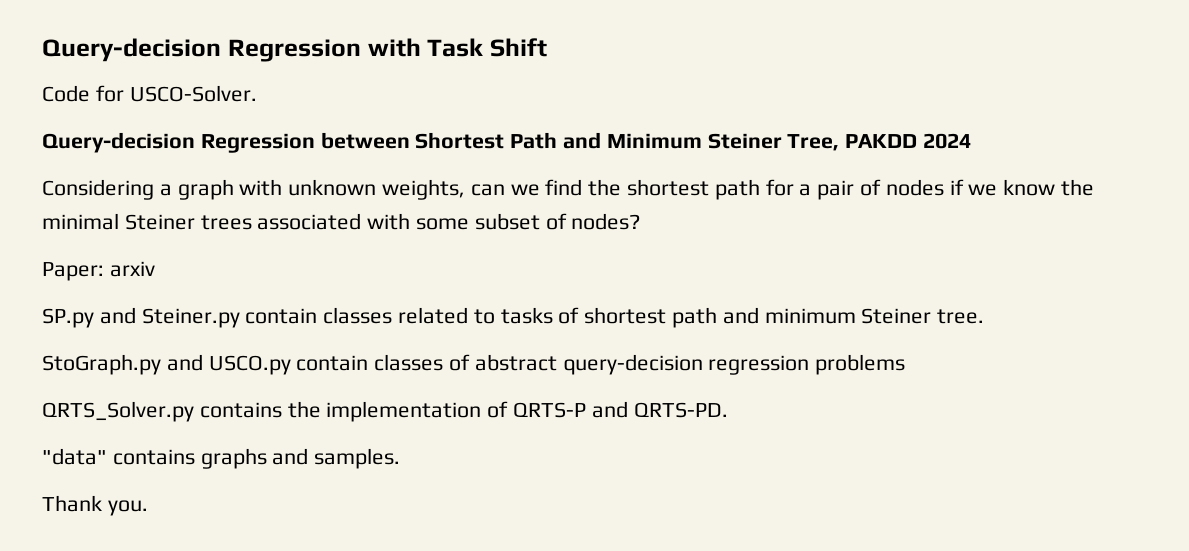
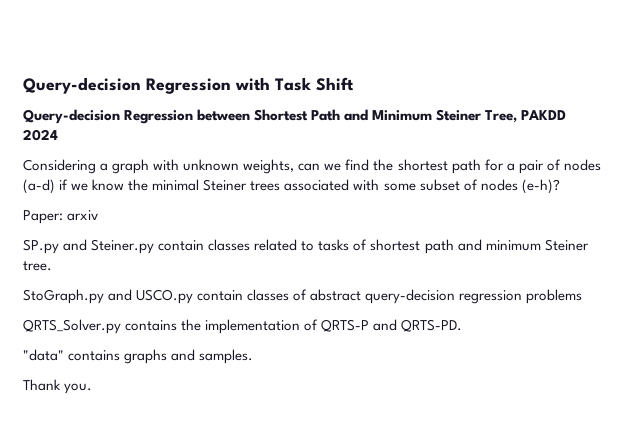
- Code for USCO-Solver.
- Considering a graph with unknown weights, can we find the shortest path for a pair of nodes if we know the minimal Steiner trees associated with some subset of nodes?
+ Considering a graph with unknown weights, can we find the shortest path for a pair of nodes (a-d) if we know the minimal Steiner trees associated with some subset of nodes (e-h)?

